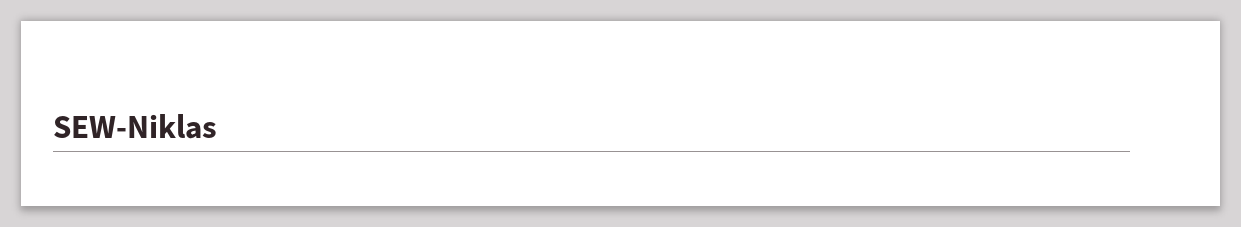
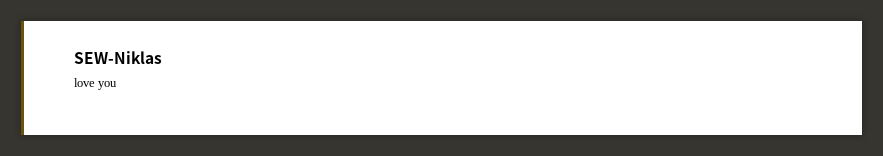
+ love you

